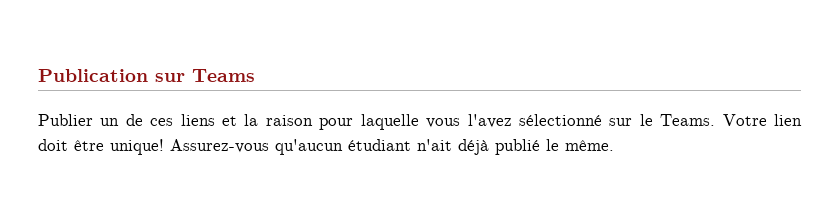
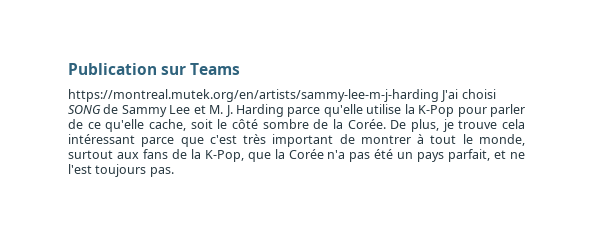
- Publier un de ces liens et la raison pour laquelle vous l'avez sélectionné sur le Teams. Votre lien doit être unique! Assurez-vous qu'aucun étudiant n'ait déjà publié le même.
+ https://montreal.mutek.org/en/artists/sammy-lee-m-j-harding J'ai choisi SONG de Sammy Lee et M. J. Harding parce qu'elle utilise la K-Pop pour parler de ce qu'elle cache, soit le côté sombre de la Corée. De plus, je trouve cela intéressant parce que c'est très important de montrer à tout le monde, surtout aux fans de la K-Pop, que la Corée n'a pas été un pays parfait, et ne l'est toujours pas.

